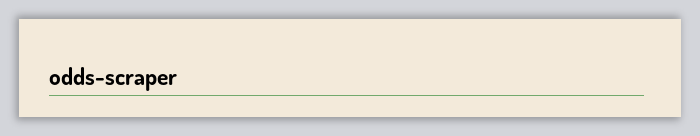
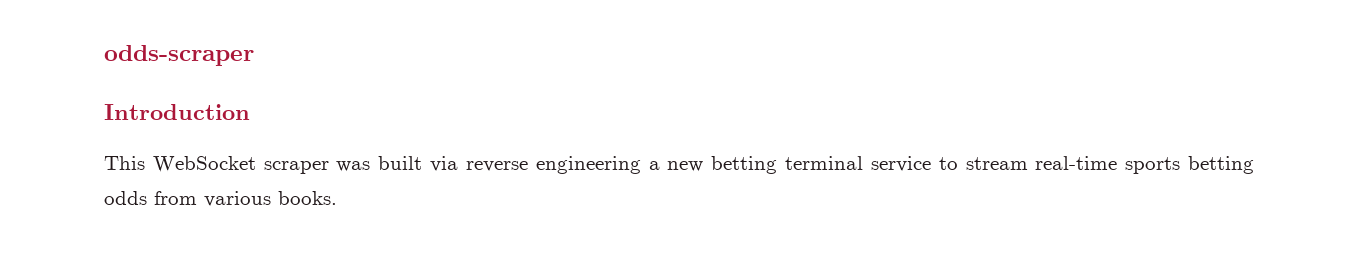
+ Introduction
+ This WebSocket scraper was built via reverse engineering a new betting terminal service to stream real-time sports betting odds from various books.

